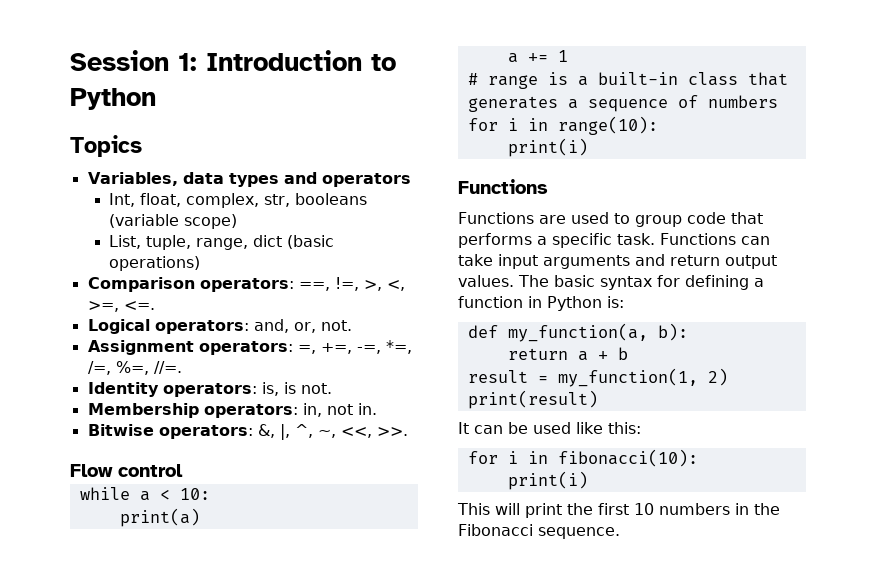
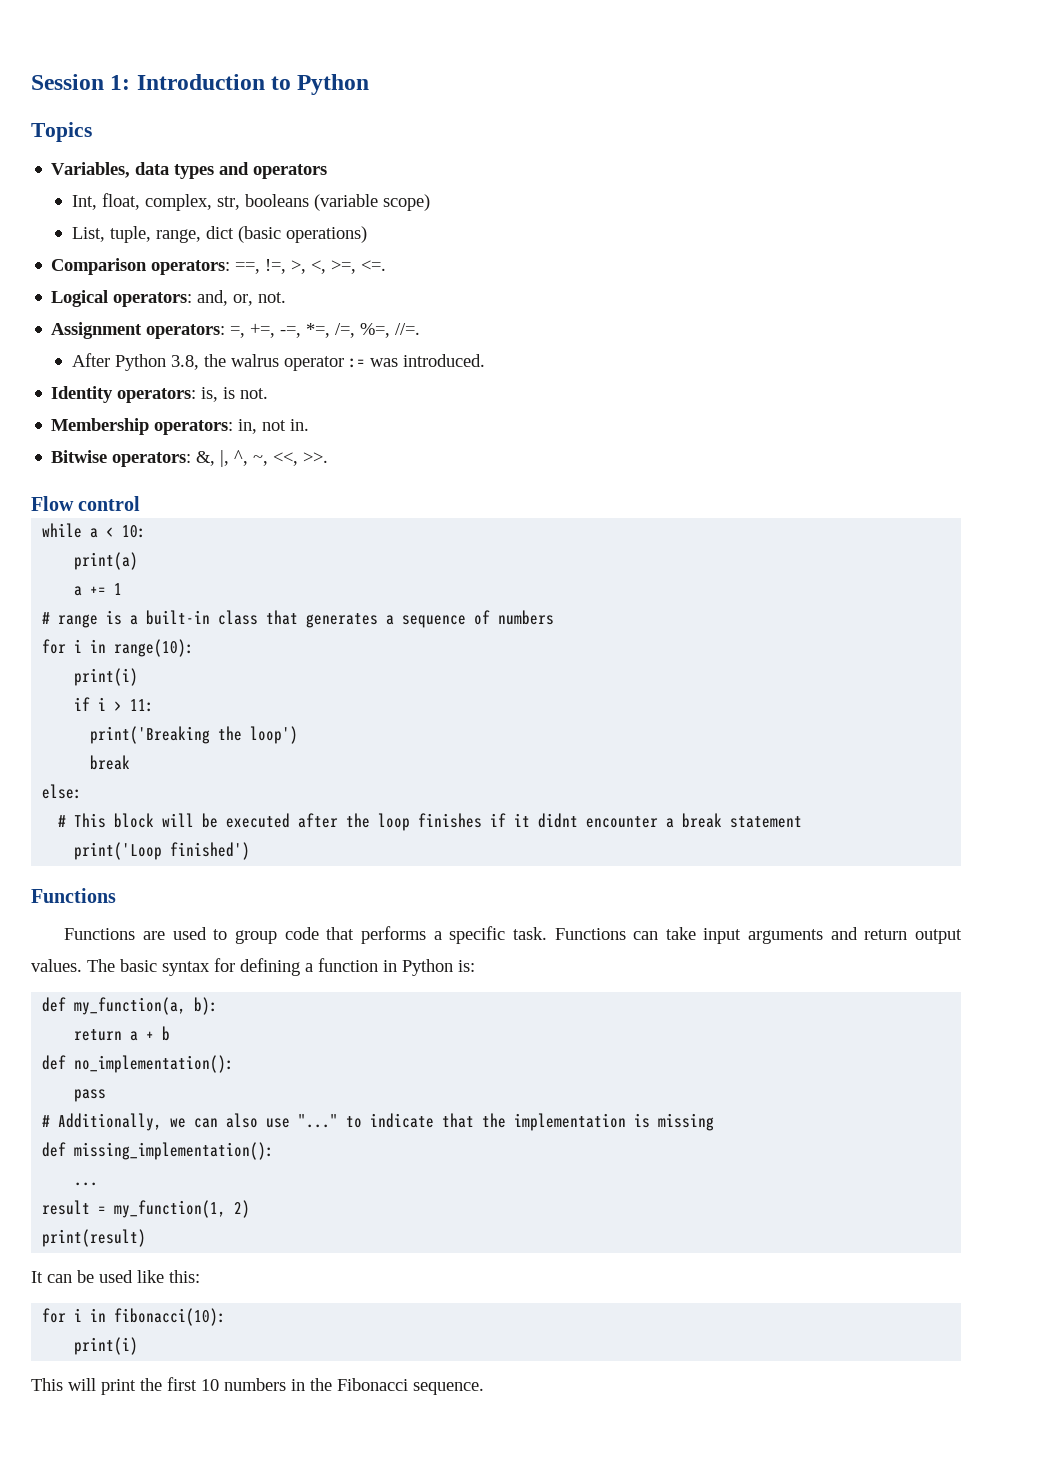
+ After Python 3.8, the walrus operator := was introduced.
+ if i > 11:
+ print('Breaking the loop')
+ break
+ else:
+ # This block will be executed after the loop finishes if it didnt encounter a break statement
+ print('Loop finished')
+ def no_implementation():
+ pass
+ # Additionally, we can also use "..." to indicate that the implementation is missing
+ def missing_implementation():
+ ...

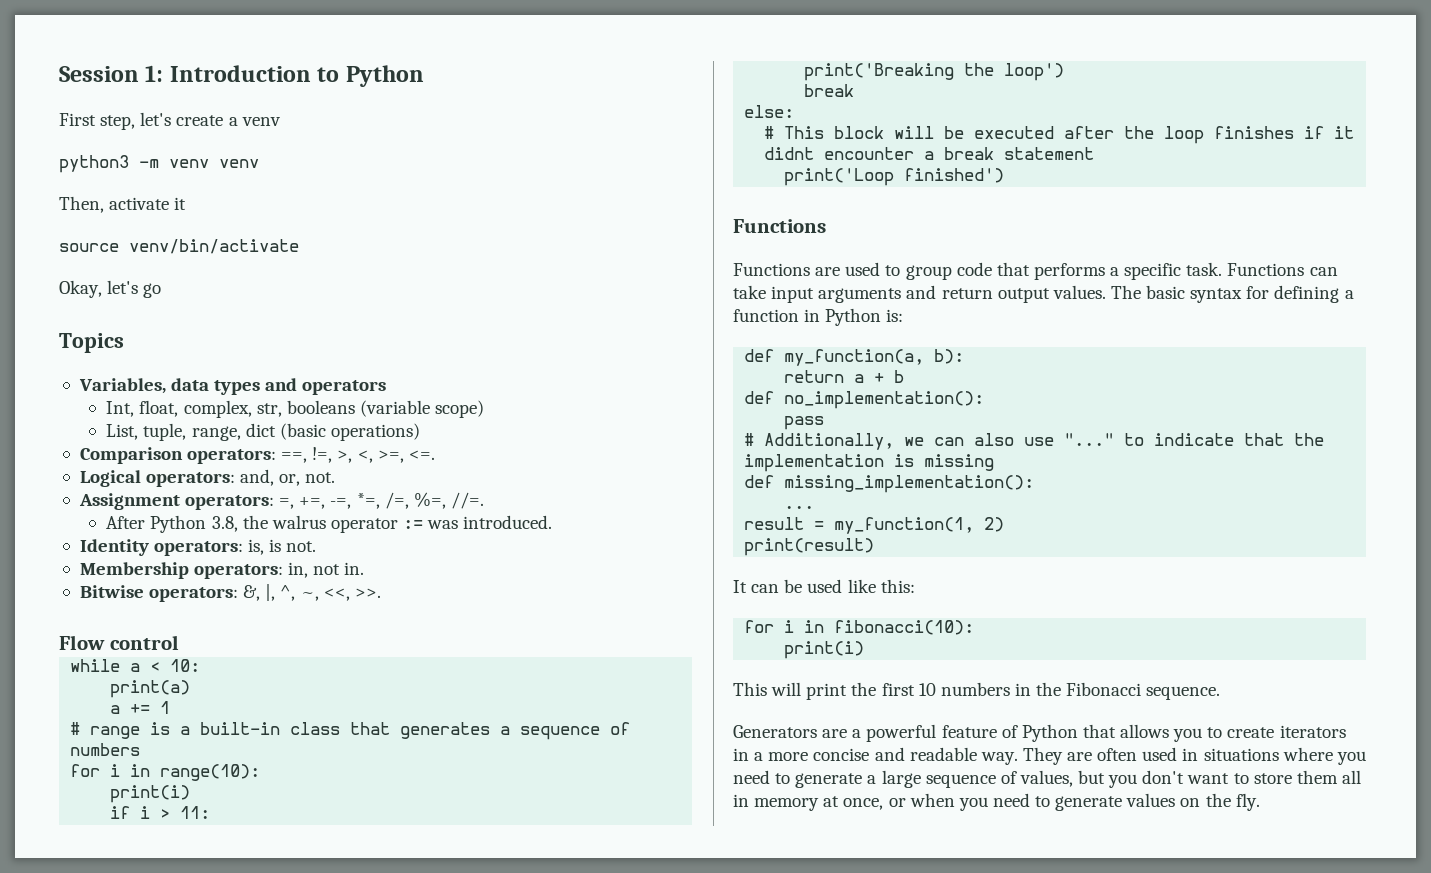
+ First step, let's create a venv
+ python3 -m venv venv
+ Then, activate it
+ source venv/bin/activate
+ Okay, let's go
+ Generators are a powerful feature of Python that allows you to create iterators in a more concise and readable way. They are often used in situations where you need to generate a large sequence of values, but you don't want to store them all in memory at once, or when you need to generate values on the fly.

